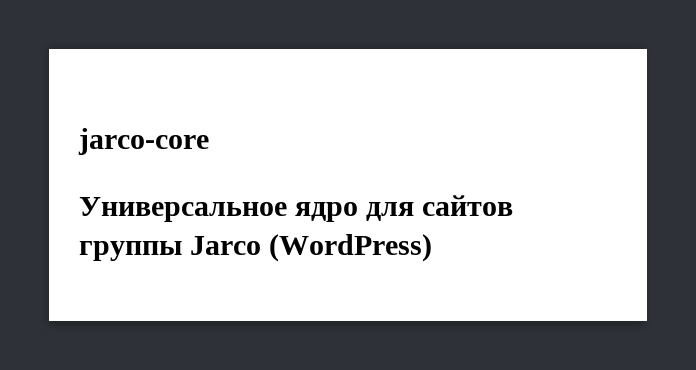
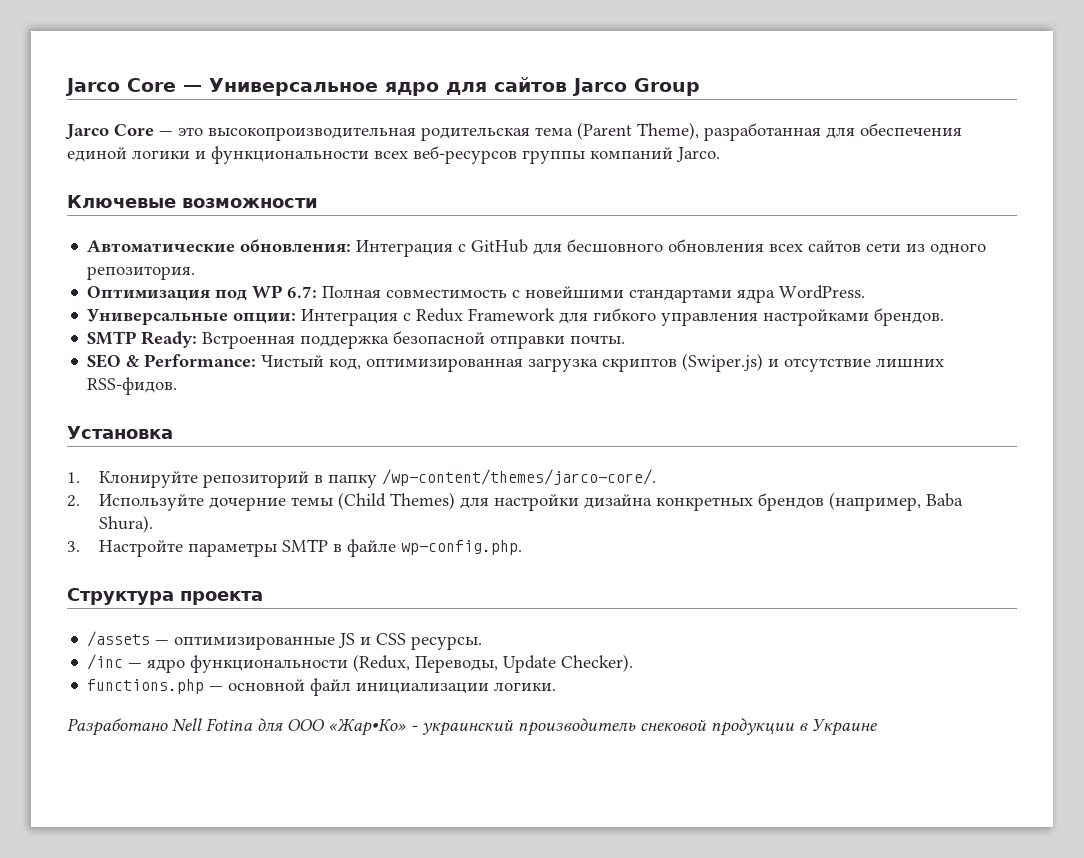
- jarco-core
- Универсальное ядро для сайтов группы Jarco (WordPress)
+ Jarco Core — Универсальное ядро для сайтов Jarco Group
+ Jarco Core — это высокопроизводительная родительская тема (Parent Theme), разработанная для обеспечения единой логики и функциональности всех веб-ресурсов группы компаний Jarco.
+ Ключевые возможности
+ Автоматические обновления: Интеграция с GitHub для бесшовного обновления всех сайтов сети из одного репозитория.
+ Оптимизация под WP 6.7: Полная совместимость с новейшими стандартами ядра WordPress.
+ Универсальные опции: Интеграция с Redux Framework для гибкого управления настройками брендов.
+ SMTP Ready: Встроенная поддержка безопасной отправки почты.
+ SEO & Performance: Чистый код, оптимизированная загрузка скриптов (Swiper.js) и отсутствие лишних RSS-фидов.
+ Установка
+ 1. Клонируйте репозиторий в папку /wp-content/themes/jarco-core/.
+ 2. Используйте дочерние темы (Child Themes) для настройки дизайна конкретных брендов (например, Baba Shura).
+ 3. Настройте параметры SMTP в файле wp-config.php.
+ Структура проекта
+ /assets — оптимизированные JS и CSS ресурсы.
+ /inc — ядро функциональности (Redux, Переводы, Update Checker).
+ functions.php — основной файл инициализации логики.
+ Разработано Nell Fotina для ООО «Жар•Ко» - украинский производитель снековой продукции в Украине

